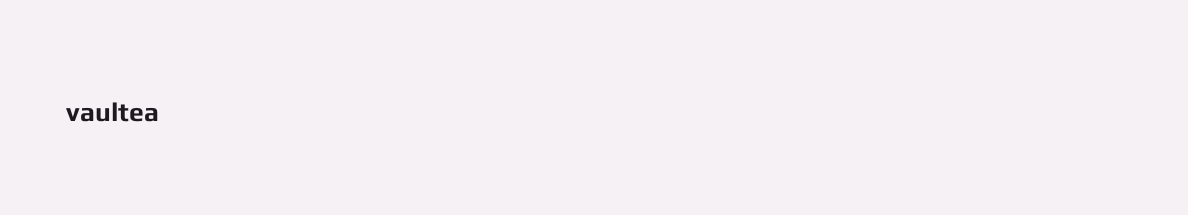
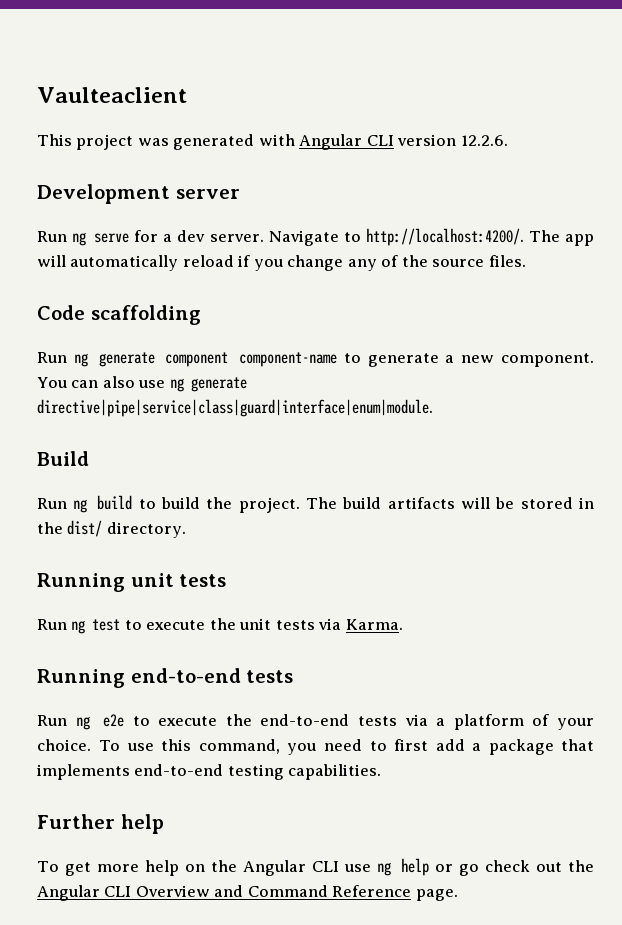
- vaultea
+ Vaulteaclient
+ This project was generated with Angular CLI version 12.2.6.
+ Development server
+ Run ng serve for a dev server. Navigate to http://localhost:4200/. The app will automatically reload if you change any of the source files.
+ Code scaffolding
+ Run ng generate component component-name to generate a new component. You can also use ng generate directive|pipe|service|class|guard|interface|enum|module.
+ Build
+ Run ng build to build the project. The build artifacts will be stored in the dist/ directory.
+ Running unit tests
+ Run ng test to execute the unit tests via Karma.
+ Running end-to-end tests
+ Run ng e2e to execute the end-to-end tests via a platform of your choice. To use this command, you need to first add a package that implements end-to-end testing capabilities.
+ Further help
+ To get more help on the Angular CLI use ng help or go check out the Angular CLI Overview and Command Reference page.

